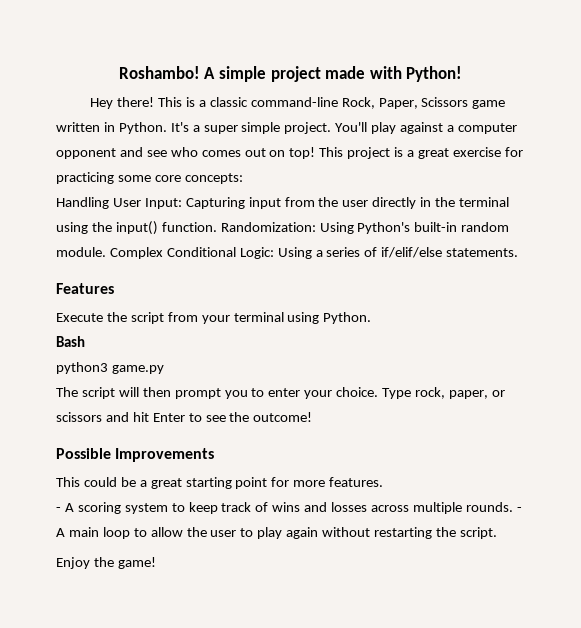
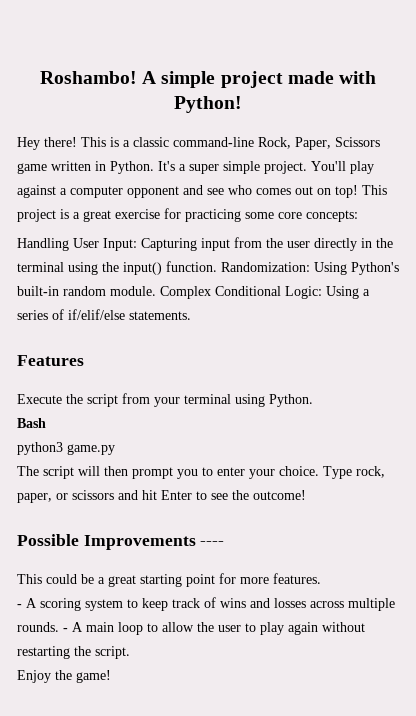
- Possible Improvements
+ Possible Improvements ----

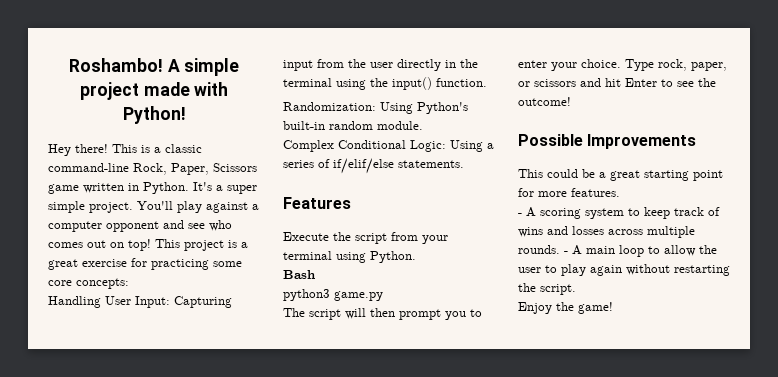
- Handling User Input: Capturing input from the user directly in the terminal using the input() function. Randomization: Using Python's built-in random module. Complex Conditional Logic: Using a series of if/elif/else statements.
+ Handling User Input: Capturing input from the user directly in the terminal using the input() function.
+ Randomization: Using Python's built-in random module.
+ Complex Conditional Logic: Using a series of if/elif/else statements.
- Possible Improvements ----
+ Possible Improvements

